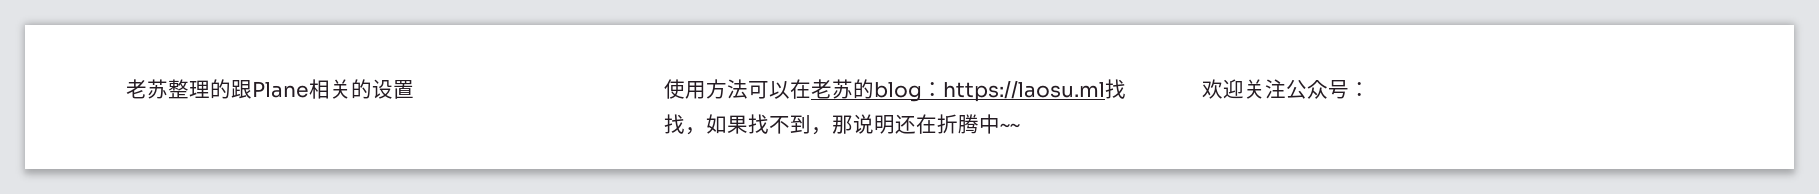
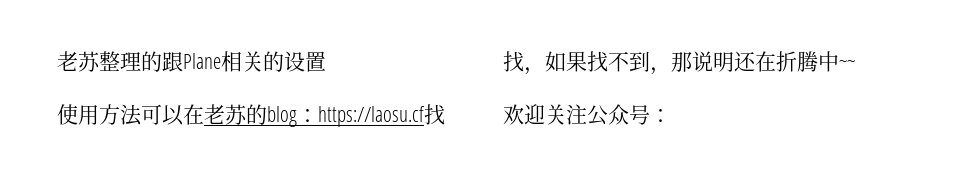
- 使用方法可以在老苏的blog：https://laosu.ml找找，如果找不到，那说明还在折腾中~~
+ 使用方法可以在老苏的blog：https://laosu.cf找找，如果找不到，那说明还在折腾中~~

